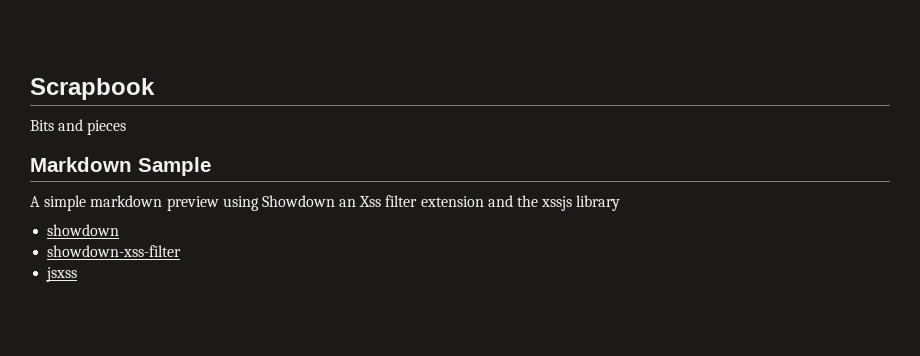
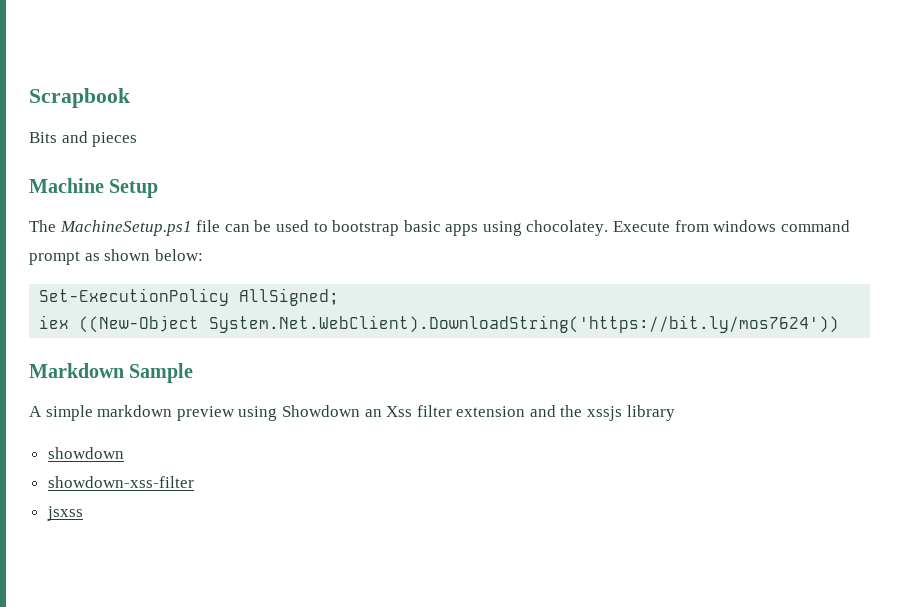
+ Machine Setup
+ The MachineSetup.ps1 file can be used to bootstrap basic apps using chocolatey. Execute from windows command prompt as shown below:
+ Set-ExecutionPolicy AllSigned;
+ iex ((New-Object System.Net.WebClient).DownloadString('https://bit.ly/mos7624'))

